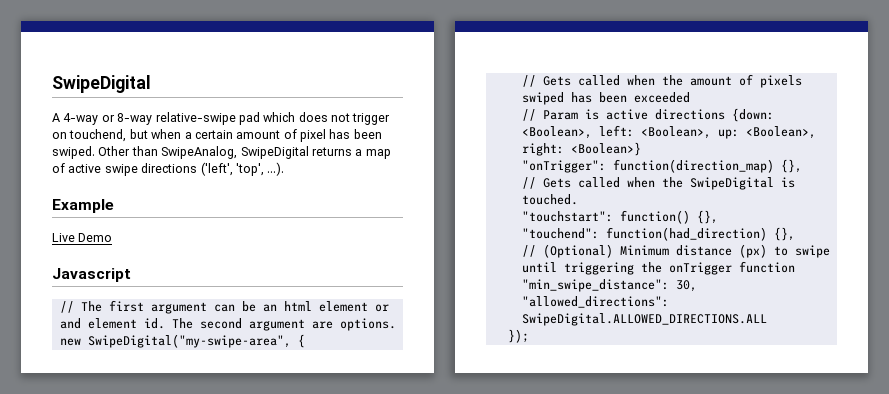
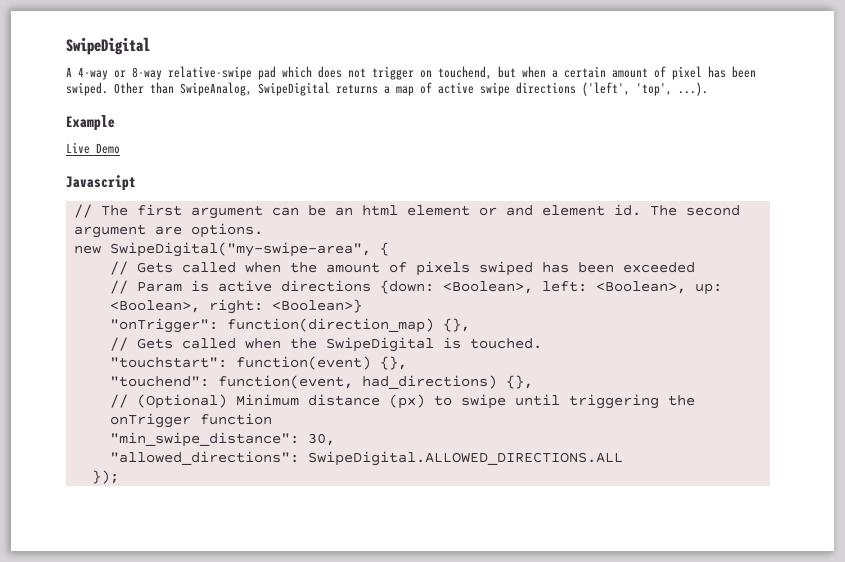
- "touchstart": function() {},
+ "touchstart": function(event) {},
- "touchend": function(had_direction) {},
+ "touchend": function(event, had_directions) {},

